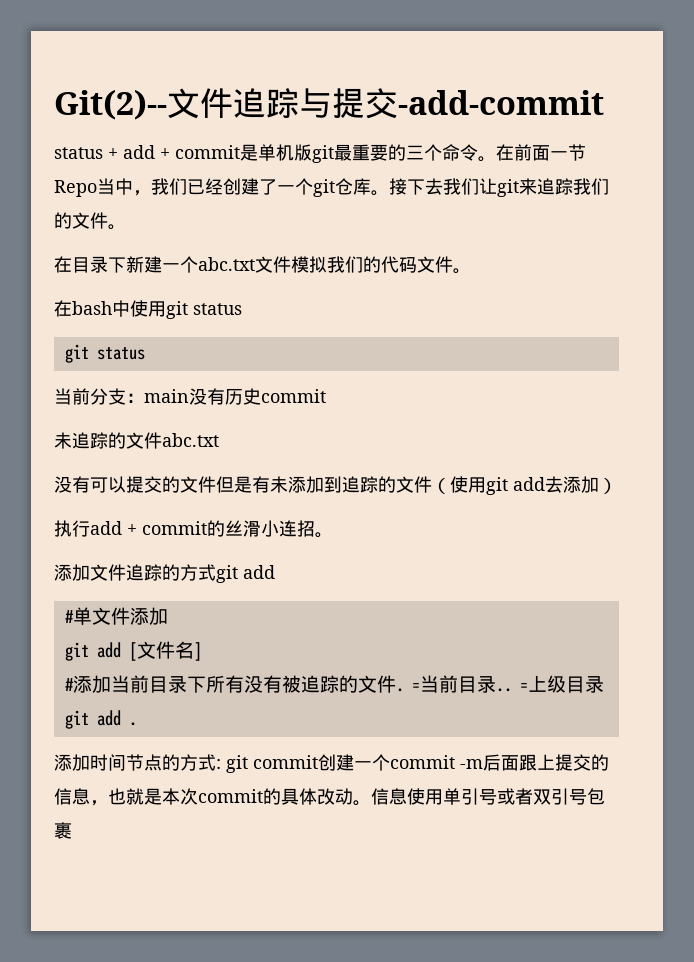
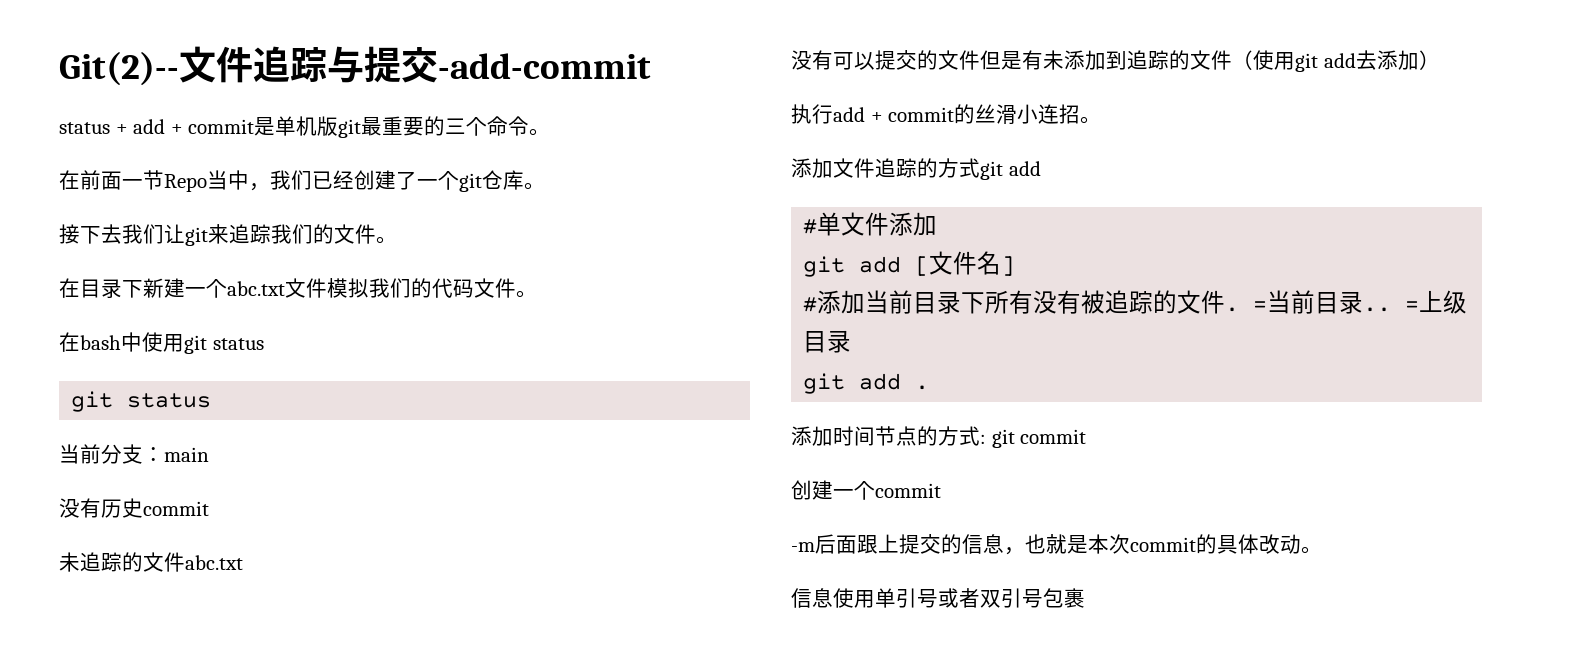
- status + add + commit是单机版git最重要的三个命令。在前面一节Repo当中，我们已经创建了一个git仓库。接下去我们让git来追踪我们的文件。
+ status + add + commit是单机版git最重要的三个命令。
+ 在前面一节Repo当中，我们已经创建了一个git仓库。
+ 接下去我们让git来追踪我们的文件。
- 当前分支：main没有历史commit
+ 当前分支：main
+ 没有历史commit
- 添加时间节点的方式: git commit创建一个commit -m后面跟上提交的信息，也就是本次commit的具体改动。信息使用单引号或者双引号包裹
+ 添加时间节点的方式: git commit
+ 创建一个commit
+ -m后面跟上提交的信息，也就是本次commit的具体改动。
+ 信息使用单引号或者双引号包裹

